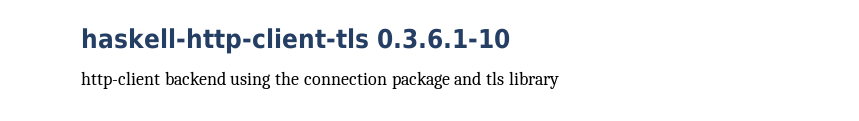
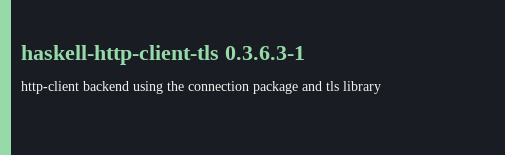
- haskell-http-client-tls 0.3.6.1-10
+ haskell-http-client-tls 0.3.6.3-1

